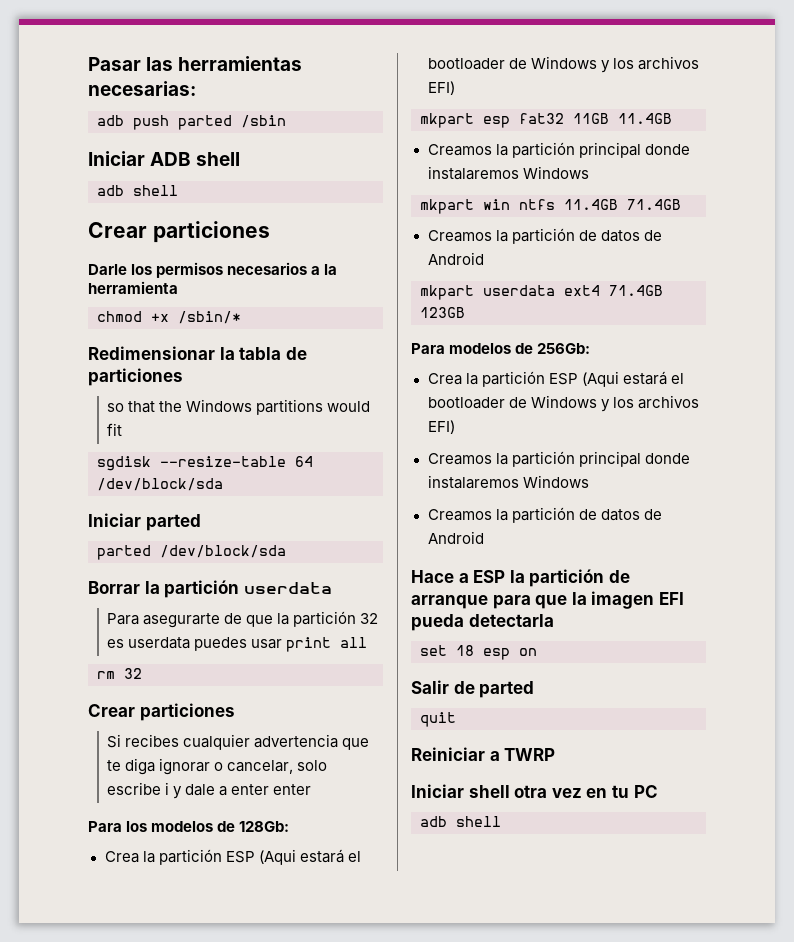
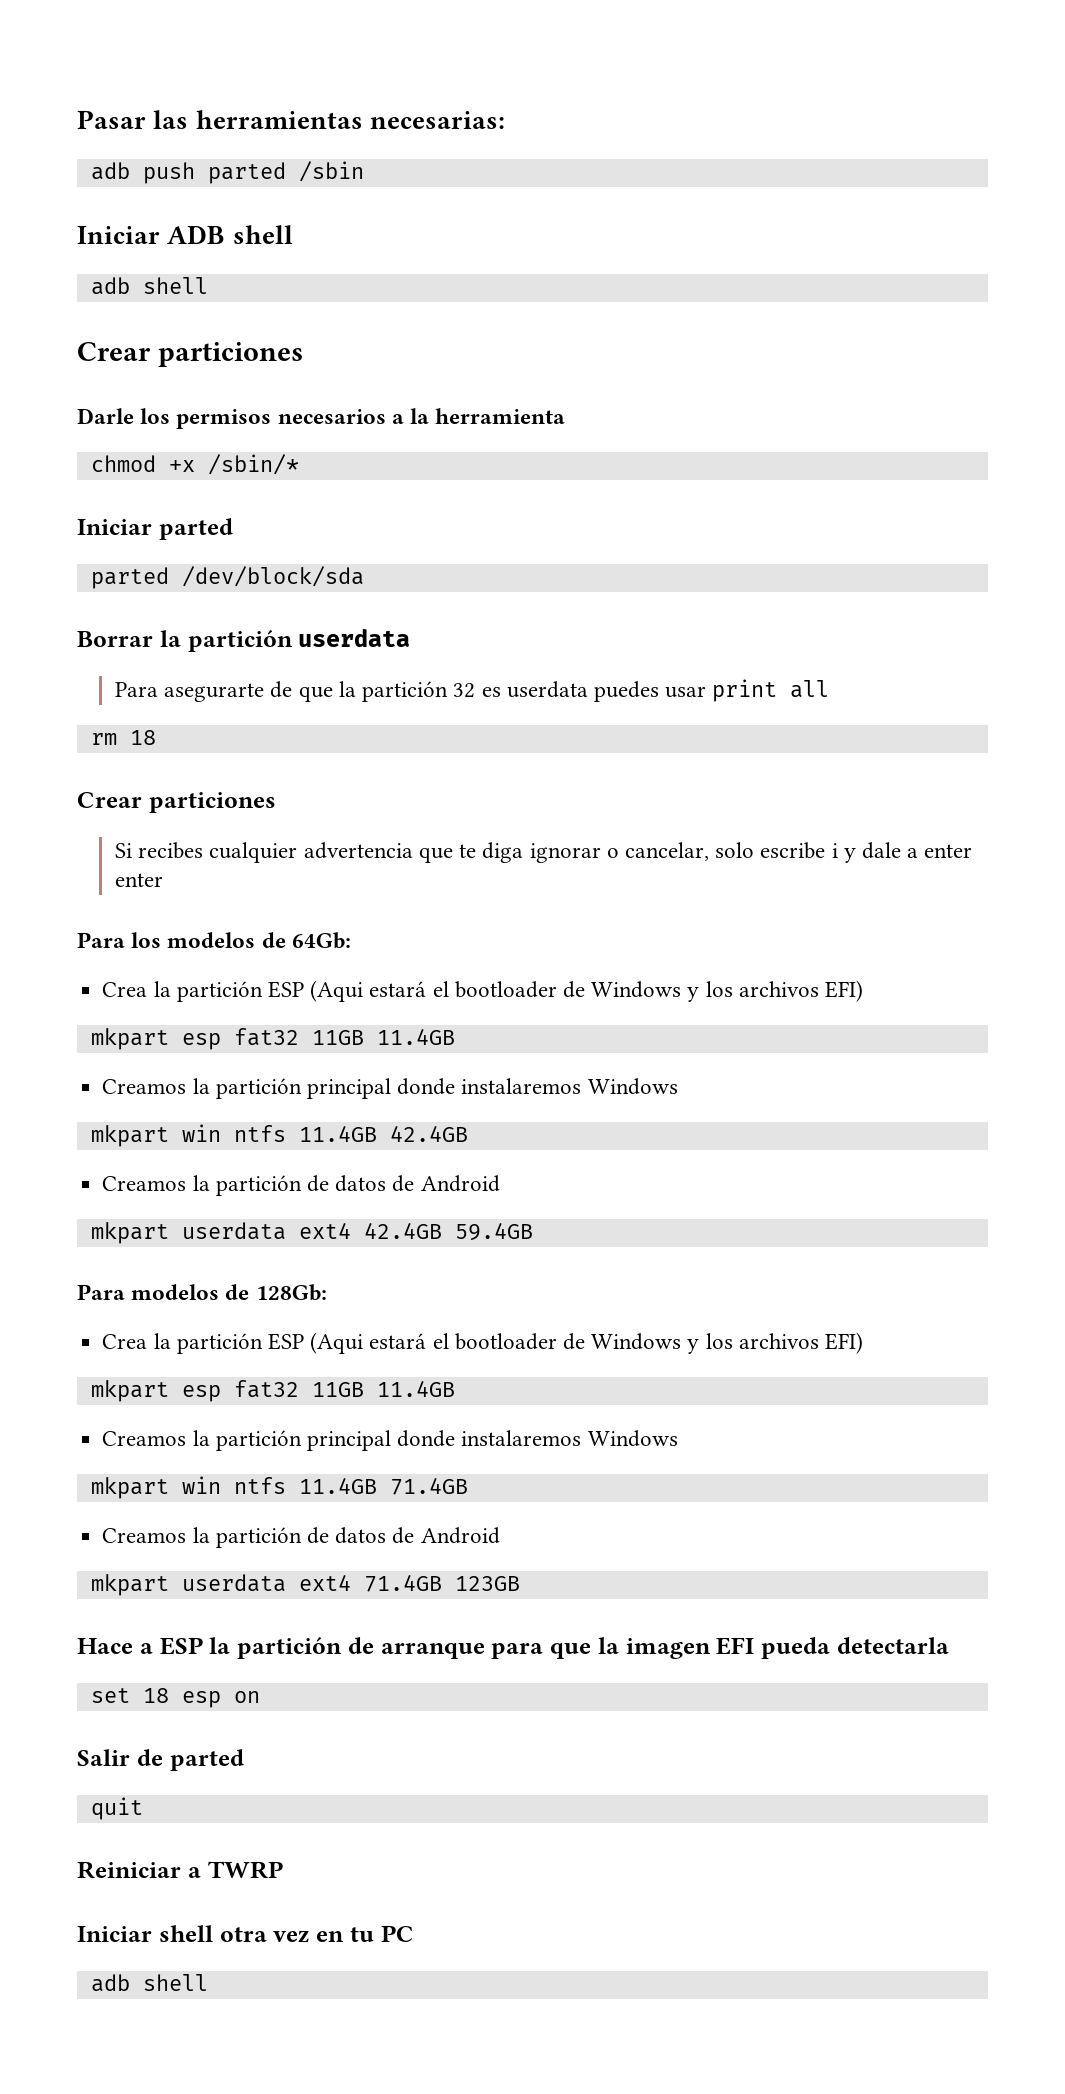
- Redimensionar la tabla de particiones
- so that the Windows partitions would fit
- sgdisk --resize-table 64 /dev/block/sda
- rm 32
+ rm 18
- Para los modelos de 128Gb:
+ Para los modelos de 64Gb:
+ Crea la partición ESP (Aqui estará el bootloader de Windows y los archivos EFI)
+ mkpart esp fat32 11GB 11.4GB
+ Creamos la partición principal donde instalaremos Windows
+ mkpart win ntfs 11.4GB 42.4GB
+ Creamos la partición de datos de Android
+ mkpart userdata ext4 42.4GB 59.4GB
+ Para modelos de 128Gb:
- Para modelos de 256Gb:
- Crea la partición ESP (Aqui estará el bootloader de Windows y los archivos EFI)
- Creamos la partición principal donde instalaremos Windows
- Creamos la partición de datos de Android

